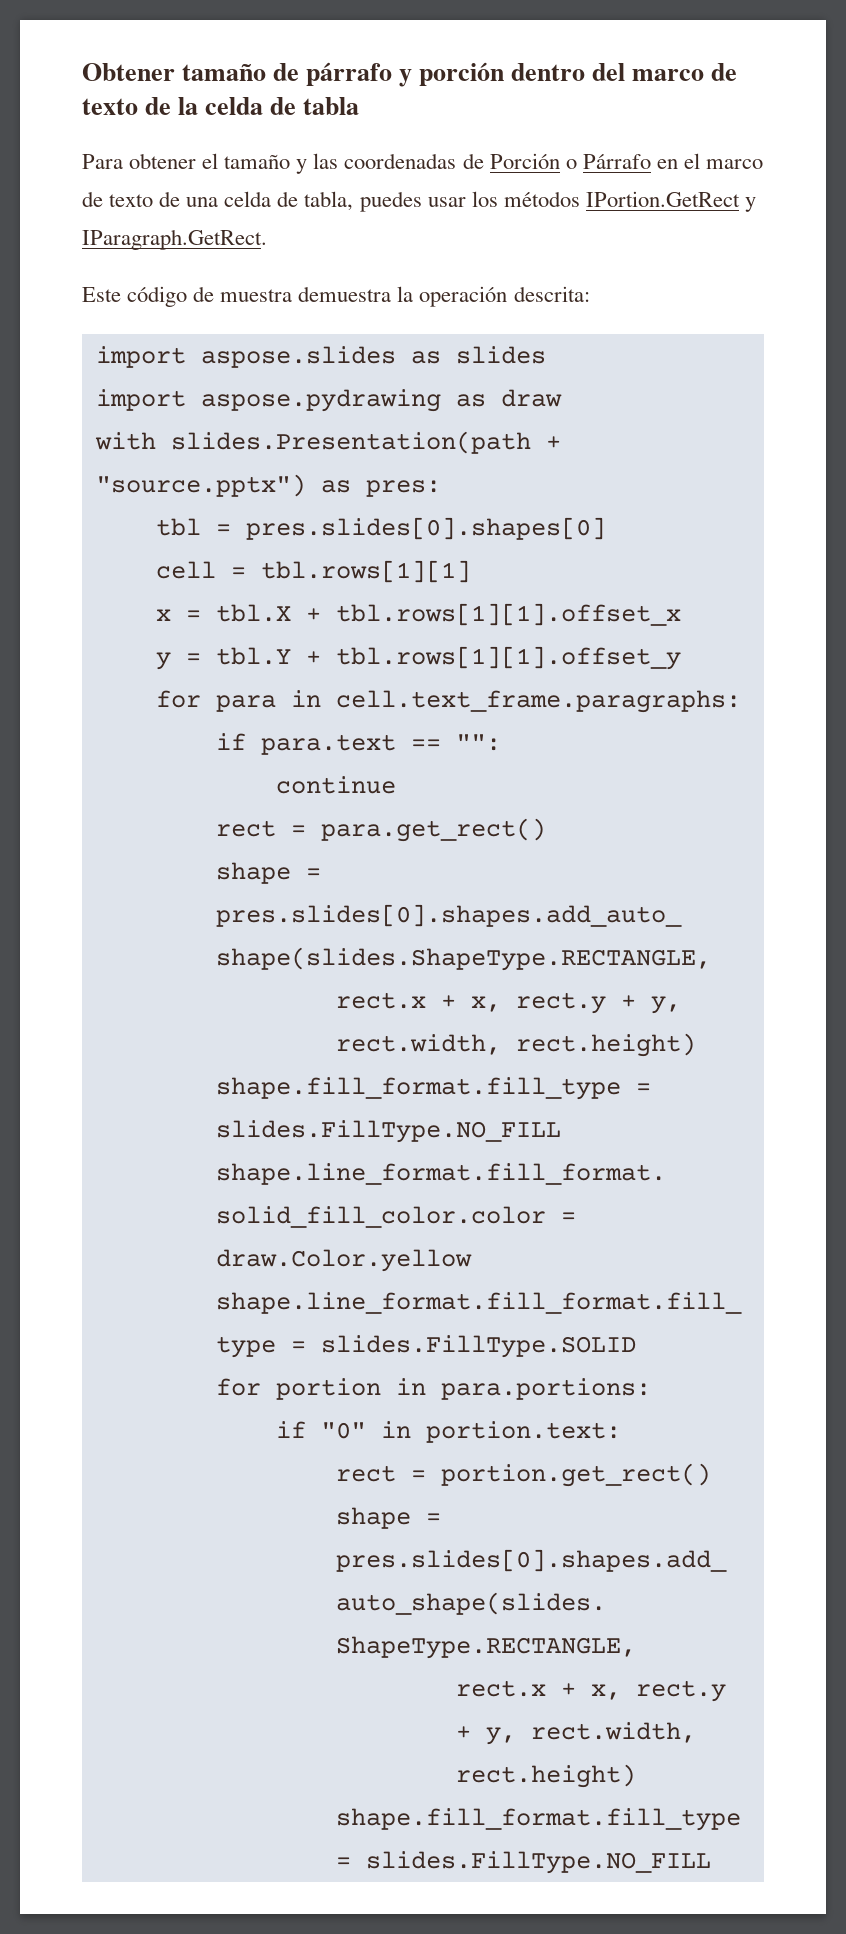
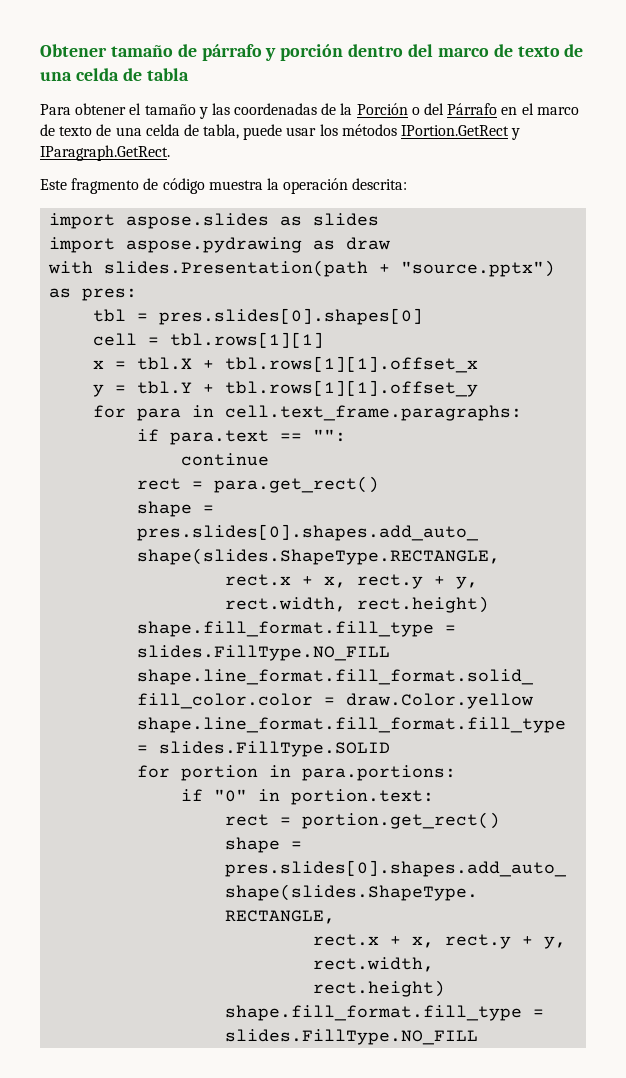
- Obtener tamaño de párrafo y porción dentro del marco de texto de la celda de tabla
+ Obtener tamaño de párrafo y porción dentro del marco de texto de una celda de tabla
- Para obtener el tamaño y las coordenadas de Porción o Párrafo en el marco de texto de una celda de tabla, puedes usar los métodos IPortion.GetRect y IParagraph.GetRect.
+ Para obtener el tamaño y las coordenadas de la Porción o del Párrafo en el marco de texto de una celda de tabla, puede usar los métodos IPortion.GetRect y IParagraph.GetRect.
- Este código de muestra demuestra la operación descrita:
+ Este fragmento de código muestra la operación descrita:

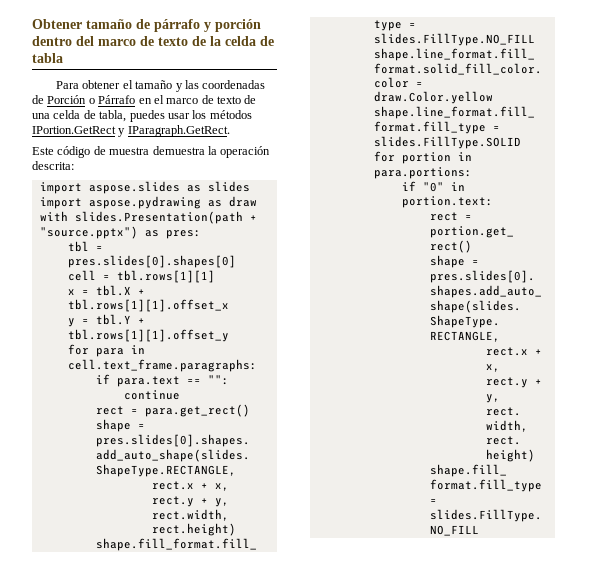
- Obtener tamaño de párrafo y porción dentro del marco de texto de una celda de tabla
+ Obtener tamaño de párrafo y porción dentro del marco de texto de la celda de tabla
- Para obtener el tamaño y las coordenadas de la Porción o del Párrafo en el marco de texto de una celda de tabla, puede usar los métodos IPortion.GetRect y IParagraph.GetRect.
+ Para obtener el tamaño y las coordenadas de Porción o Párrafo en el marco de texto de una celda de tabla, puedes usar los métodos IPortion.GetRect y IParagraph.GetRect.
- Este fragmento de código muestra la operación descrita:
+ Este código de muestra demuestra la operación descrita:

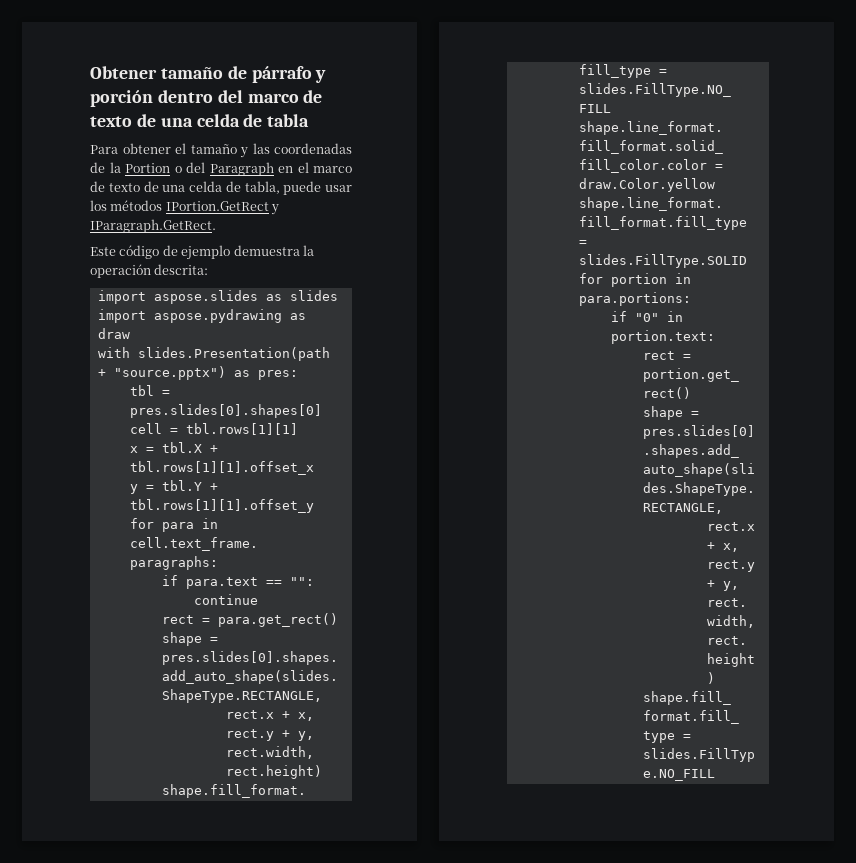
- Obtener tamaño de párrafo y porción dentro del marco de texto de la celda de tabla
+ Obtener tamaño de párrafo y porción dentro del marco de texto de una celda de tabla
- Para obtener el tamaño y las coordenadas de Porción o Párrafo en el marco de texto de una celda de tabla, puedes usar los métodos IPortion.GetRect y IParagraph.GetRect.
+ Para obtener el tamaño y las coordenadas de la Portion o del Paragraph en el marco de texto de una celda de tabla, puede usar los métodos IPortion.GetRect y IParagraph.GetRect.
- Este código de muestra demuestra la operación descrita:
+ Este código de ejemplo demuestra la operación descrita:

